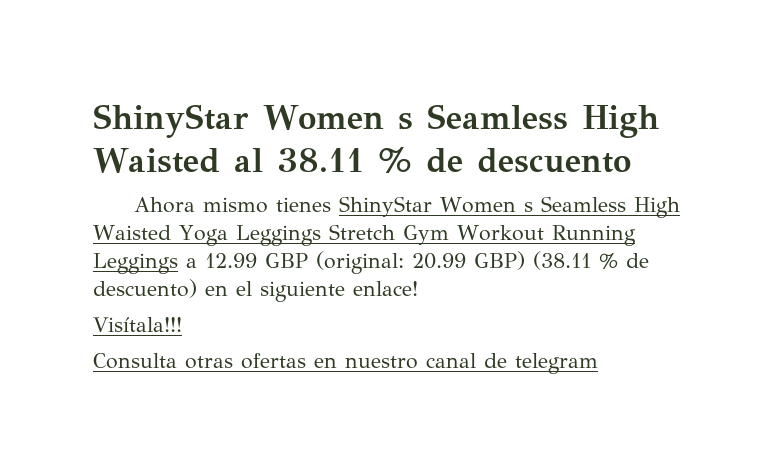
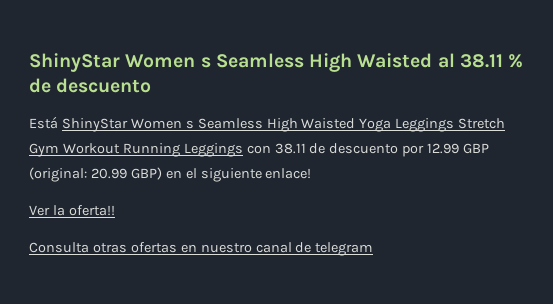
- Ahora mismo tienes ShinyStar Women s Seamless High Waisted Yoga Leggings Stretch Gym Workout Running Leggings a 12.99 GBP (original: 20.99 GBP) (38.11 % de descuento) en el siguiente enlace!
+ Está ShinyStar Women s Seamless High Waisted Yoga Leggings Stretch Gym Workout Running Leggings con 38.11 de descuento por 12.99 GBP (original: 20.99 GBP) en el siguiente enlace!
- Visítala!!!
+ Ver la oferta!!

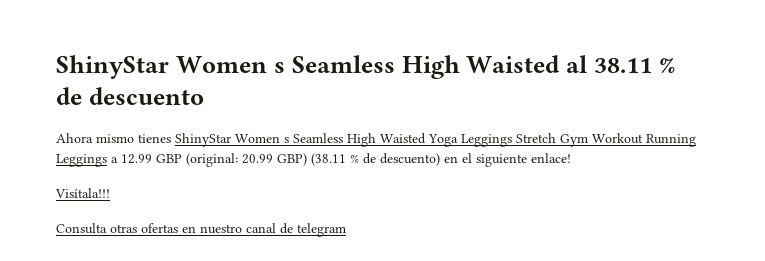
- Está ShinyStar Women s Seamless High Waisted Yoga Leggings Stretch Gym Workout Running Leggings con 38.11 de descuento por 12.99 GBP (original: 20.99 GBP) en el siguiente enlace!
+ Ahora mismo tienes ShinyStar Women s Seamless High Waisted Yoga Leggings Stretch Gym Workout Running Leggings a 12.99 GBP (original: 20.99 GBP) (38.11 % de descuento) en el siguiente enlace!
- Ver la oferta!!
+ Visítala!!!

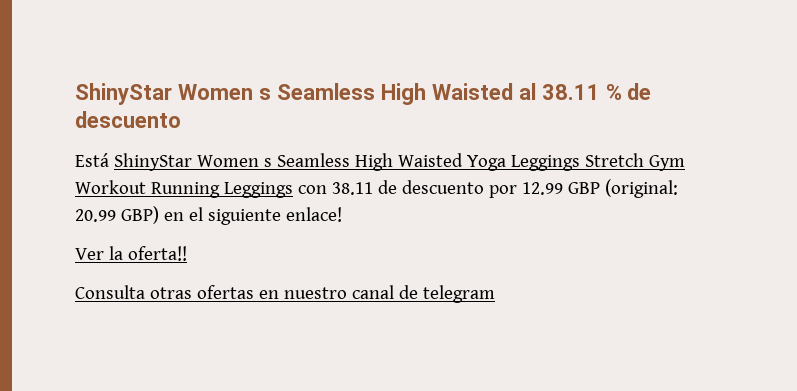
- Ahora mismo tienes ShinyStar Women s Seamless High Waisted Yoga Leggings Stretch Gym Workout Running Leggings a 12.99 GBP (original: 20.99 GBP) (38.11 % de descuento) en el siguiente enlace!
+ Está ShinyStar Women s Seamless High Waisted Yoga Leggings Stretch Gym Workout Running Leggings con 38.11 de descuento por 12.99 GBP (original: 20.99 GBP) en el siguiente enlace!
- Visítala!!!
+ Ver la oferta!!

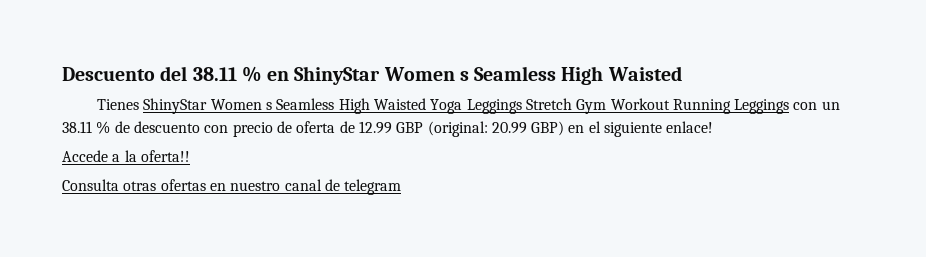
- ShinyStar Women s Seamless High Waisted al 38.11 % de descuento
- Está ShinyStar Women s Seamless High Waisted Yoga Leggings Stretch Gym Workout Running Leggings con 38.11 de descuento por 12.99 GBP (original: 20.99 GBP) en el siguiente enlace!
+ Descuento del 38.11 % en ShinyStar Women s Seamless High Waisted
+ Tienes ShinyStar Women s Seamless High Waisted Yoga Leggings Stretch Gym Workout Running Leggings con un 38.11 % de descuento con precio de oferta de 12.99 GBP (original: 20.99 GBP) en el siguiente enlace!
- Ver la oferta!!
+ Accede a la oferta!!

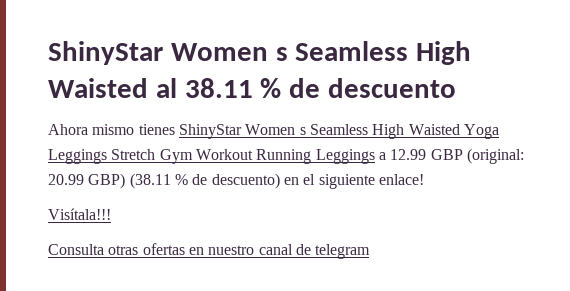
- Descuento del 38.11 % en ShinyStar Women s Seamless High Waisted
- Tienes ShinyStar Women s Seamless High Waisted Yoga Leggings Stretch Gym Workout Running Leggings con un 38.11 % de descuento con precio de oferta de 12.99 GBP (original: 20.99 GBP) en el siguiente enlace!
+ ShinyStar Women s Seamless High Waisted al 38.11 % de descuento
+ Ahora mismo tienes ShinyStar Women s Seamless High Waisted Yoga Leggings Stretch Gym Workout Running Leggings a 12.99 GBP (original: 20.99 GBP) (38.11 % de descuento) en el siguiente enlace!
- Accede a la oferta!!
+ Visítala!!!

